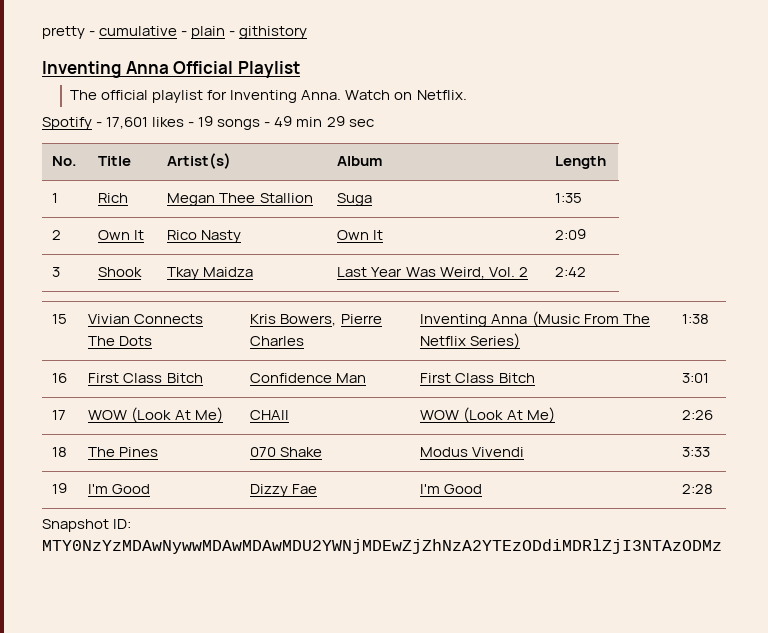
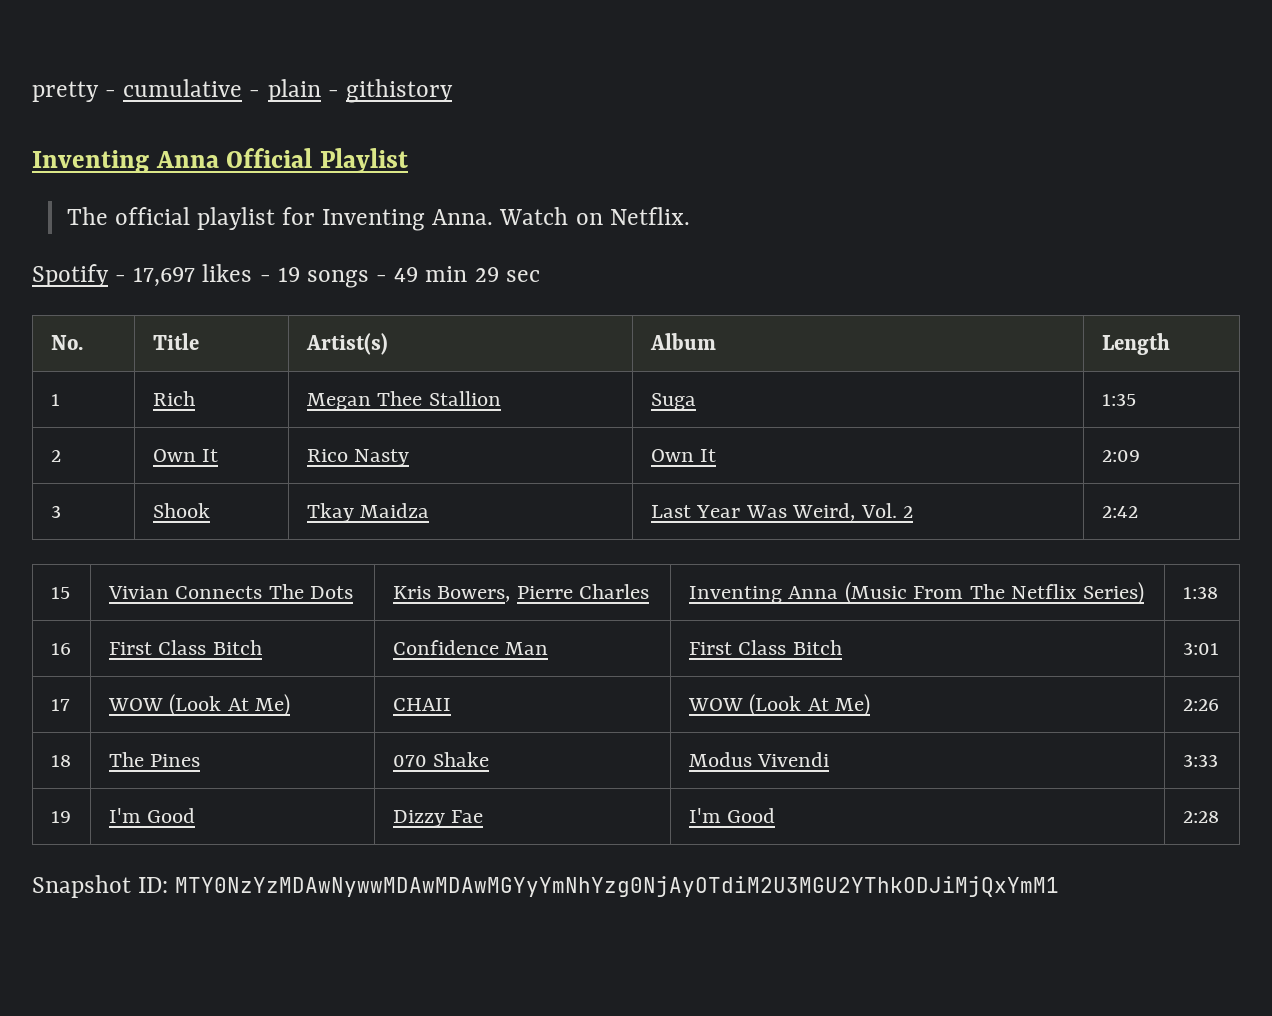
- Spotify - 17,601 likes - 19 songs - 49 min 29 sec
+ Spotify - 17,697 likes - 19 songs - 49 min 29 sec
- Snapshot ID: MTY0NzYzMDAwNywwMDAwMDAwMDU2YWNjMDEwZjZhNzA2YTEzODdiMDRlZjI3NTAzODMz
+ Snapshot ID: MTY0NzYzMDAwNywwMDAwMDAwMGYyYmNhYzg0NjAyOTdiM2U3MGU2YThkODJiMjQxYmM1

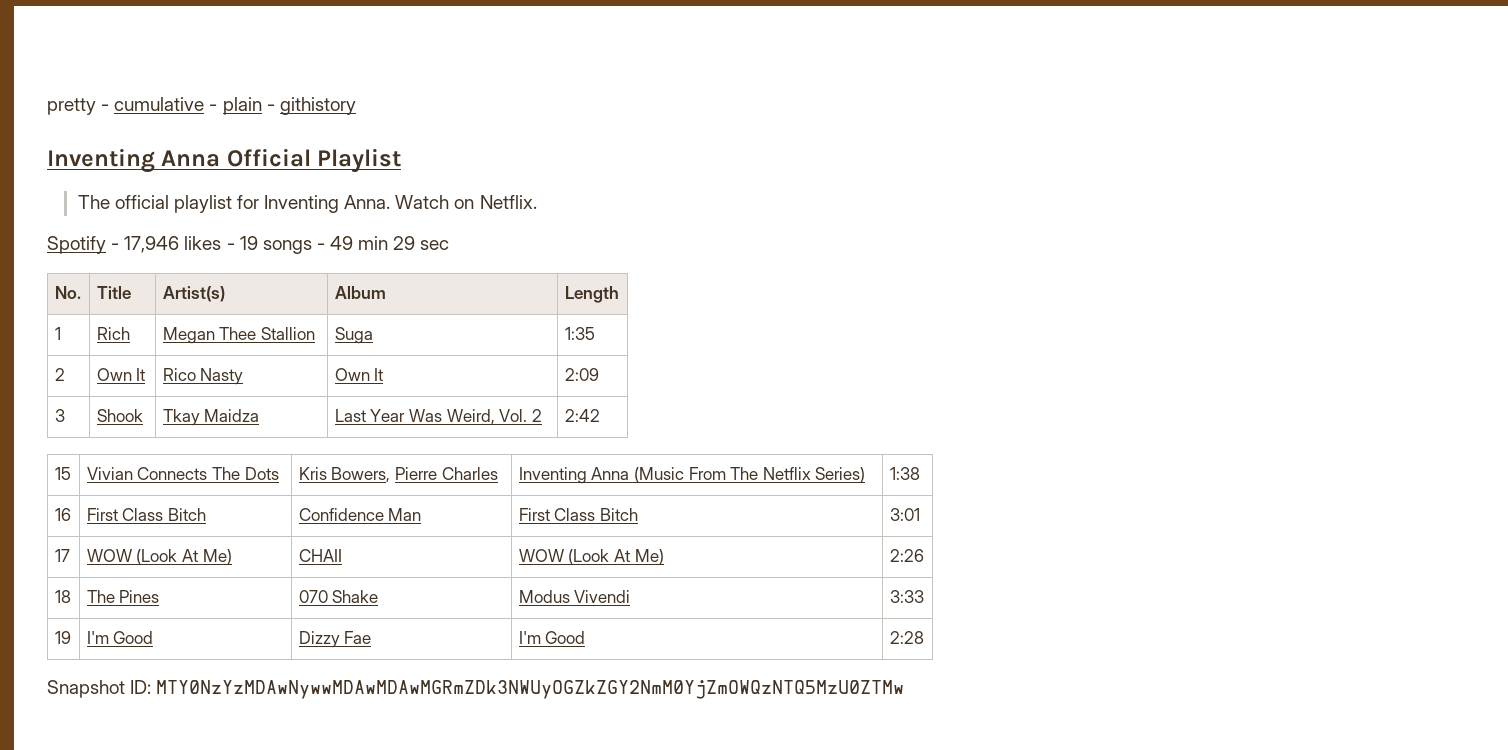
- Spotify - 17,697 likes - 19 songs - 49 min 29 sec
+ Spotify - 17,946 likes - 19 songs - 49 min 29 sec
- Snapshot ID: MTY0NzYzMDAwNywwMDAwMDAwMGYyYmNhYzg0NjAyOTdiM2U3MGU2YThkODJiMjQxYmM1
+ Snapshot ID: MTY0NzYzMDAwNywwMDAwMDAwMGRmZDk3NWUyOGZkZGY2NmM0YjZmOWQzNTQ5MzU0ZTMw

